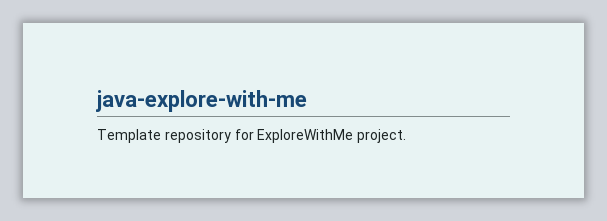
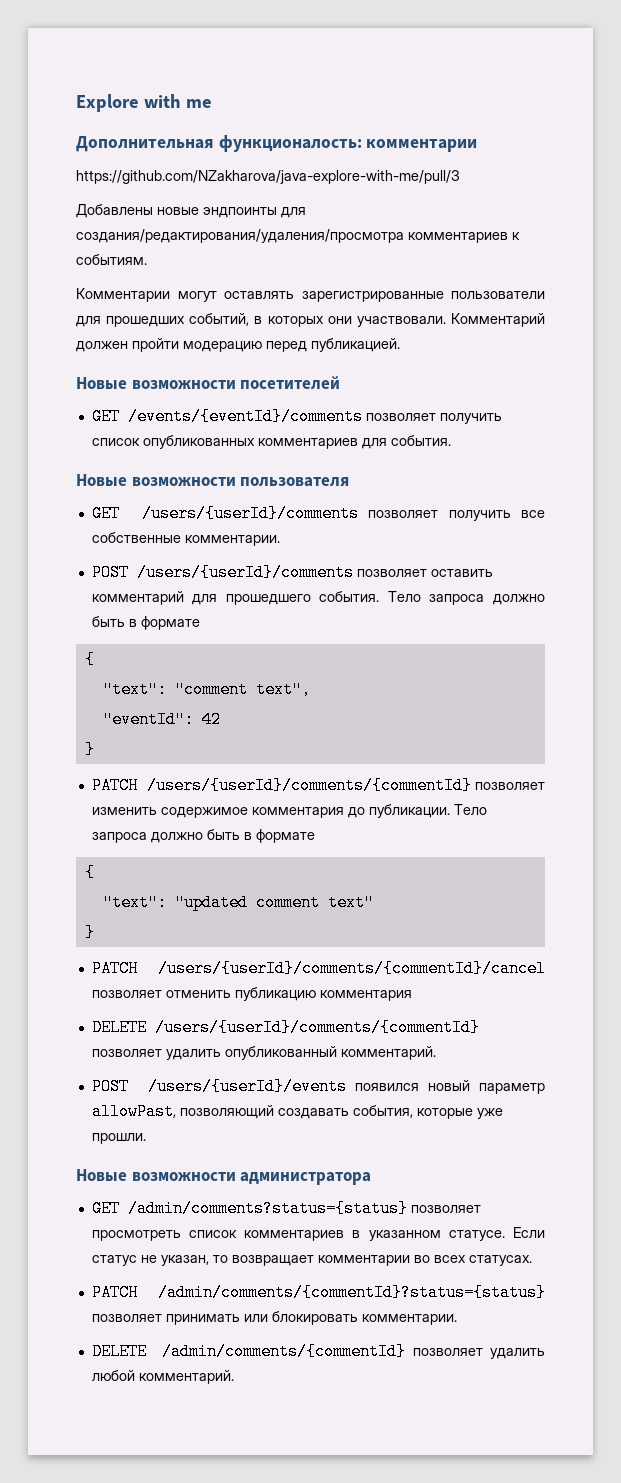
- java-explore-with-me
- Template repository for ExploreWithMe project.
+ Explore with me
+ Дополнительная функционалость: комментарии
+ https://github.com/NZakharova/java-explore-with-me/pull/3
+ Добавлены новые эндпоинты для создания/редактирования/удаления/просмотра комментариев к событиям.
+ Комментарии могут оставлять зарегистрированные пользователи для прошедших событий, в которых они участвовали. Комментарий должен пройти модерацию перед публикацией.
+ Новые возможности посетителей
+ GET /events/{eventId}/comments позволяет получить список опубликованных комментариев для события.
+ Новые возможности пользователя
+ GET /users/{userId}/comments позволяет получить все собственные комментарии.
+ POST /users/{userId}/comments позволяет оставить комментарий для прошедшего события. Тело запроса должно быть в формате
+ {
+ "text": "comment text",
+ "eventId": 42
+ }
+ PATCH /users/{userId}/comments/{commentId} позволяет изменить содержимое комментария до публикации. Тело запроса должно быть в формате
+ {
+ "text": "updated comment text"
+ }
+ PATCH /users/{userId}/comments/{commentId}/cancel позволяет отменить публикацию комментария
+ DELETE /users/{userId}/comments/{commentId} позволяет удалить опубликованный комментарий.
+ POST /users/{userId}/events появился новый параметр allowPast, позволяющий создавать события, которые уже прошли.
+ Новые возможности администратора
+ GET /admin/comments?status={status} позволяет просмотреть список комментариев в указанном статусе. Если статус не указан, то возвращает комментарии во всех статусах.
+ PATCH /admin/comments/{commentId}?status={status} позволяет принимать или блокировать комментарии.
+ DELETE /admin/comments/{commentId} позволяет удалить любой комментарий.

